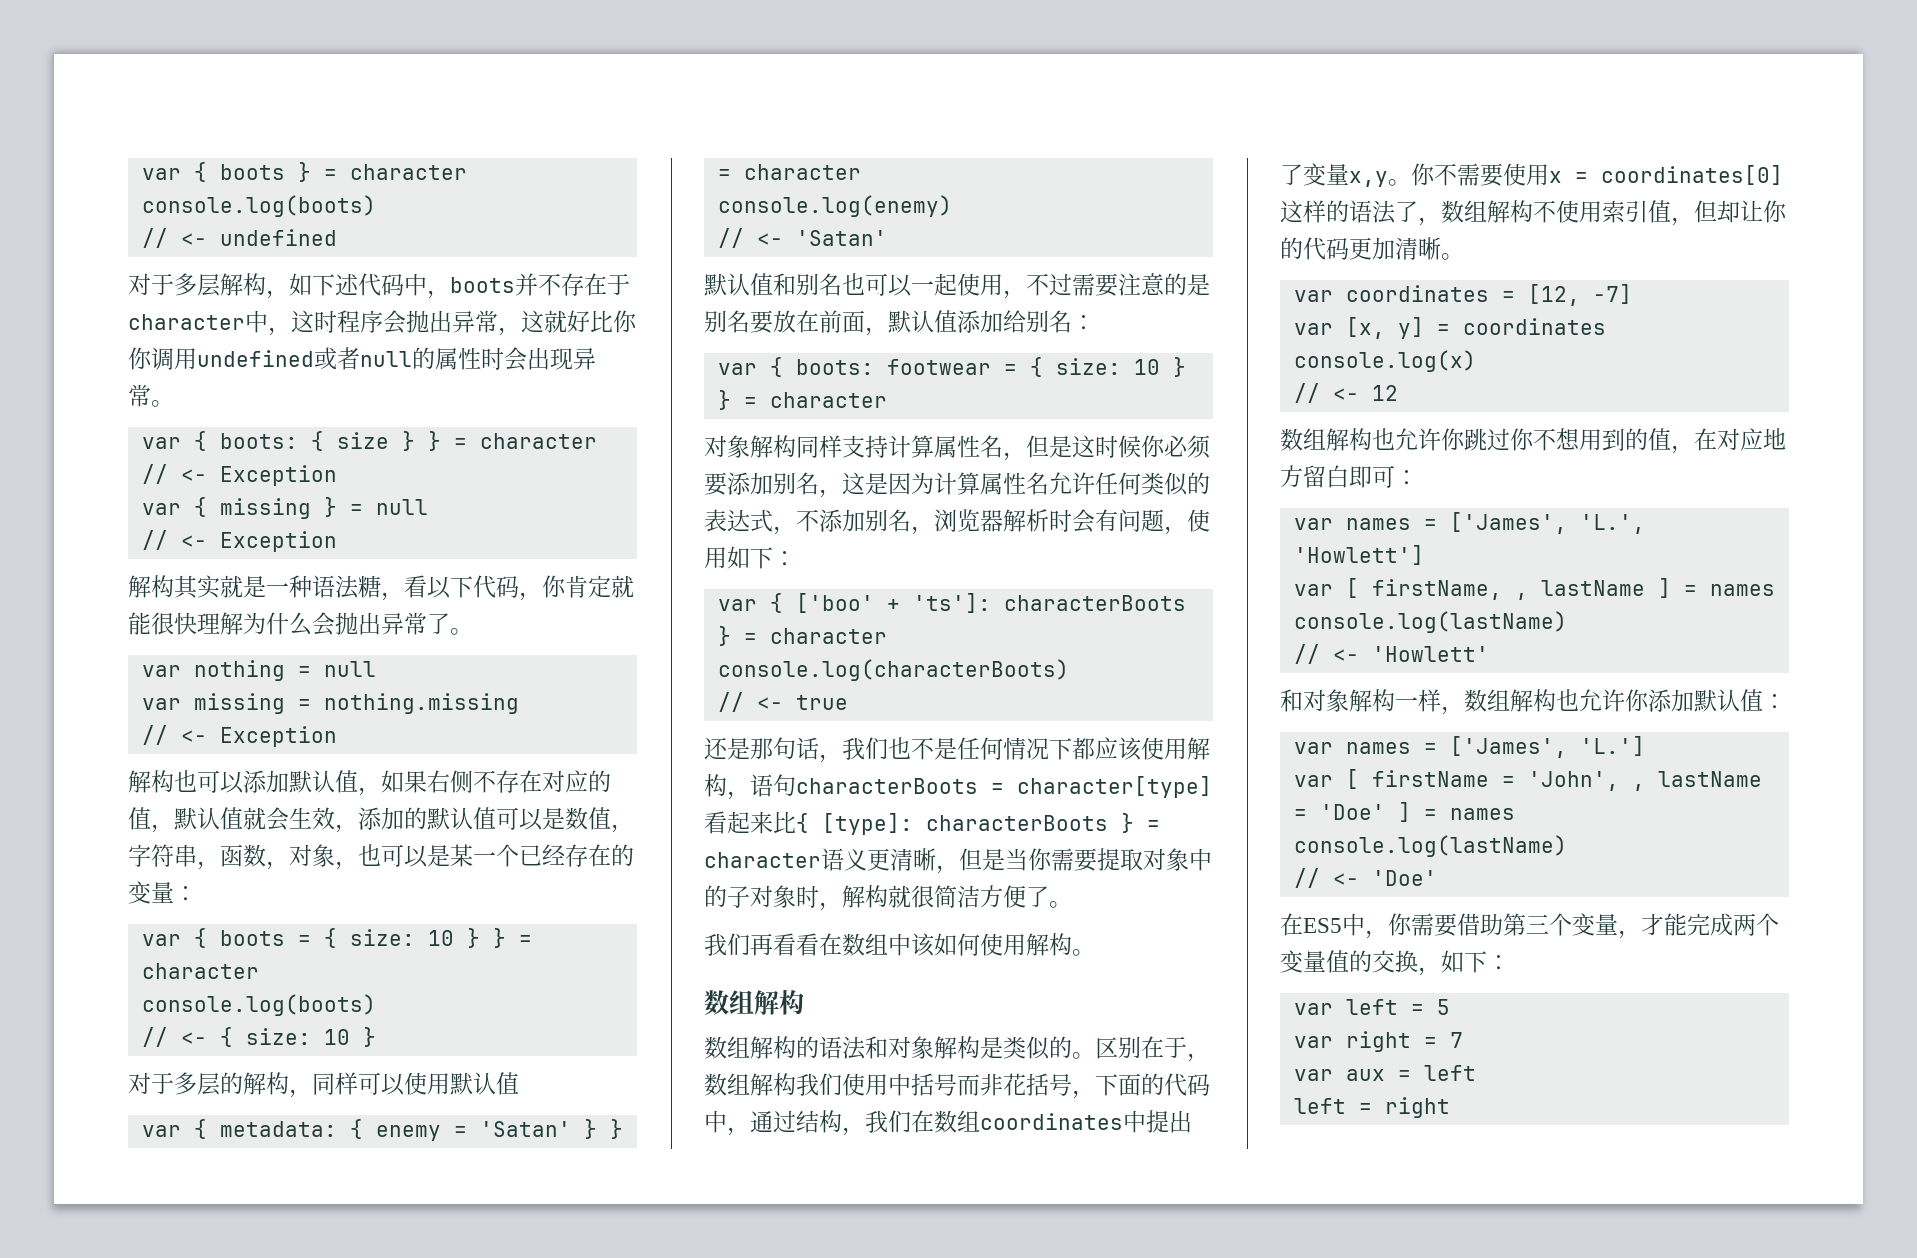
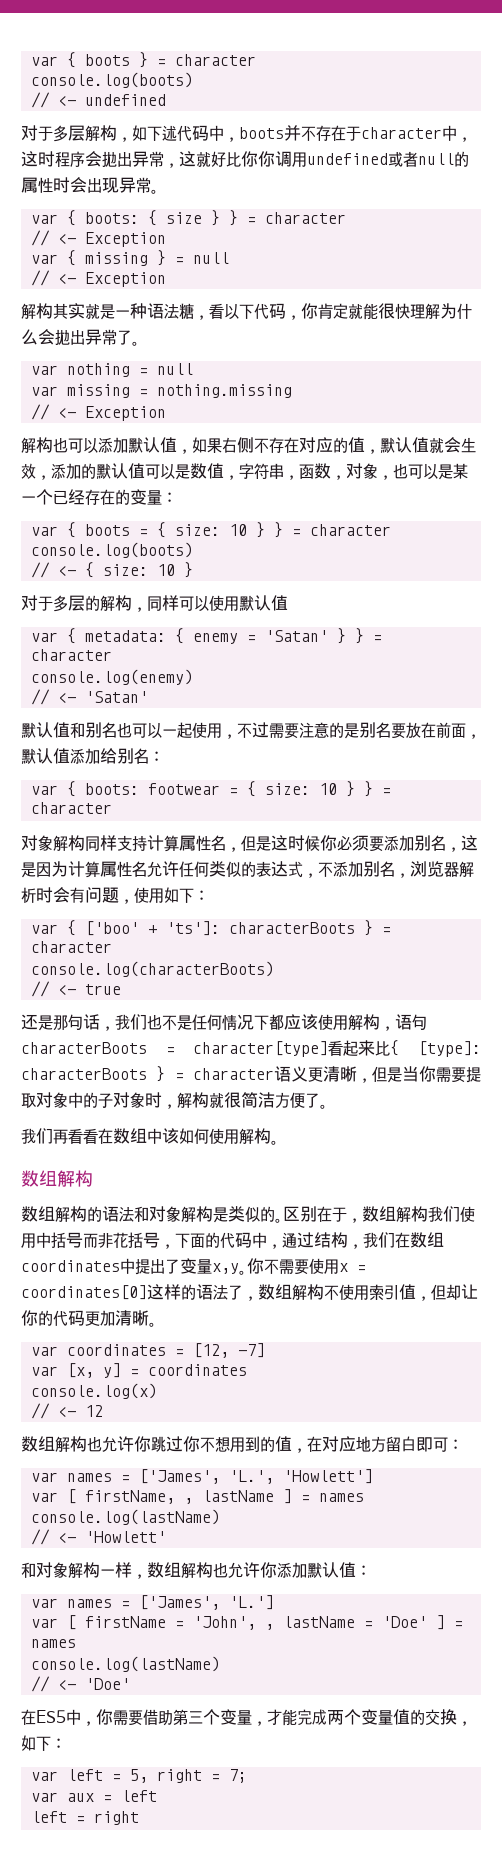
- var left = 5
- var right = 7
+ var left = 5, right = 7;

